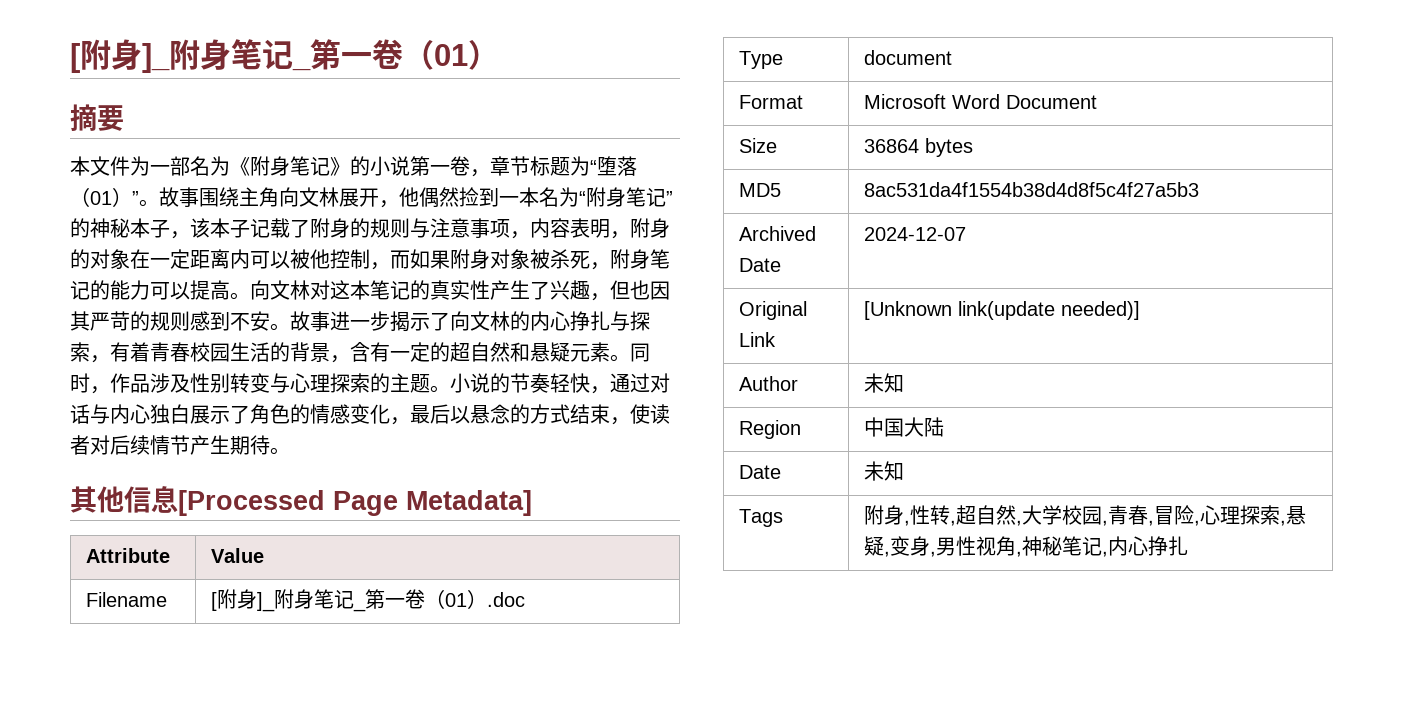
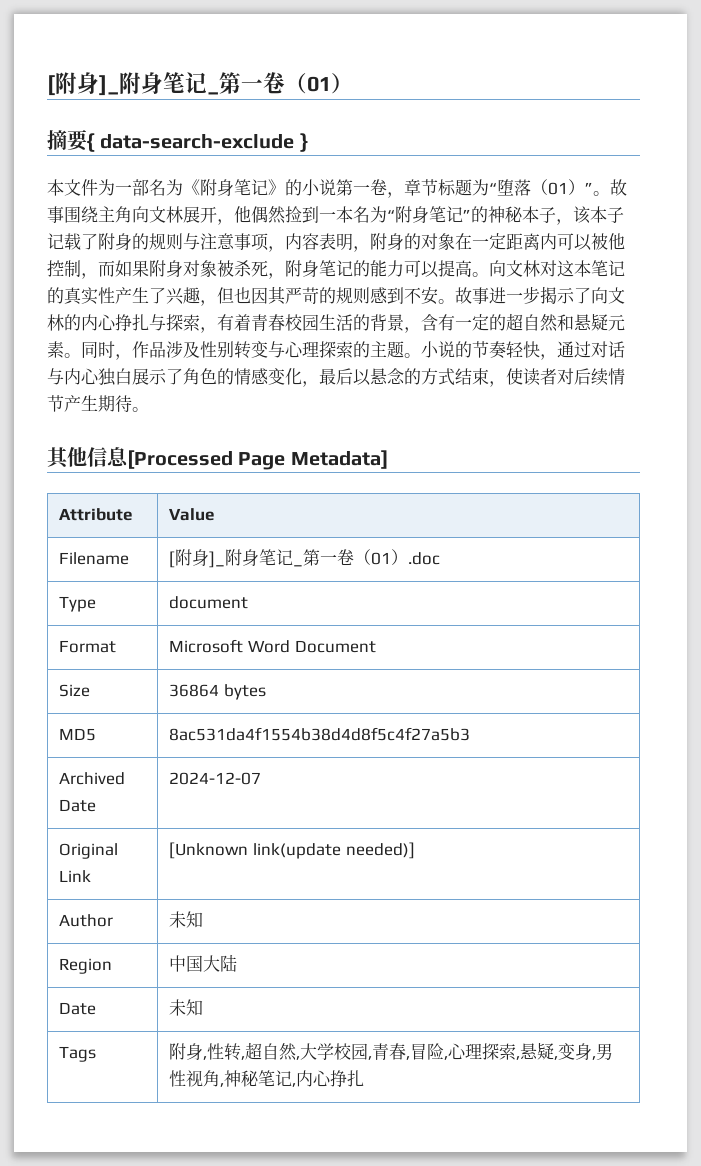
- 摘要
+ 摘要{ data-search-exclude }

